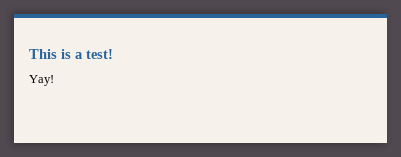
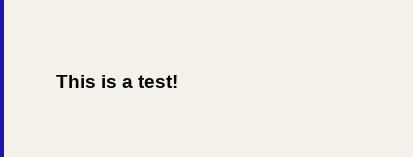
- Yay!

